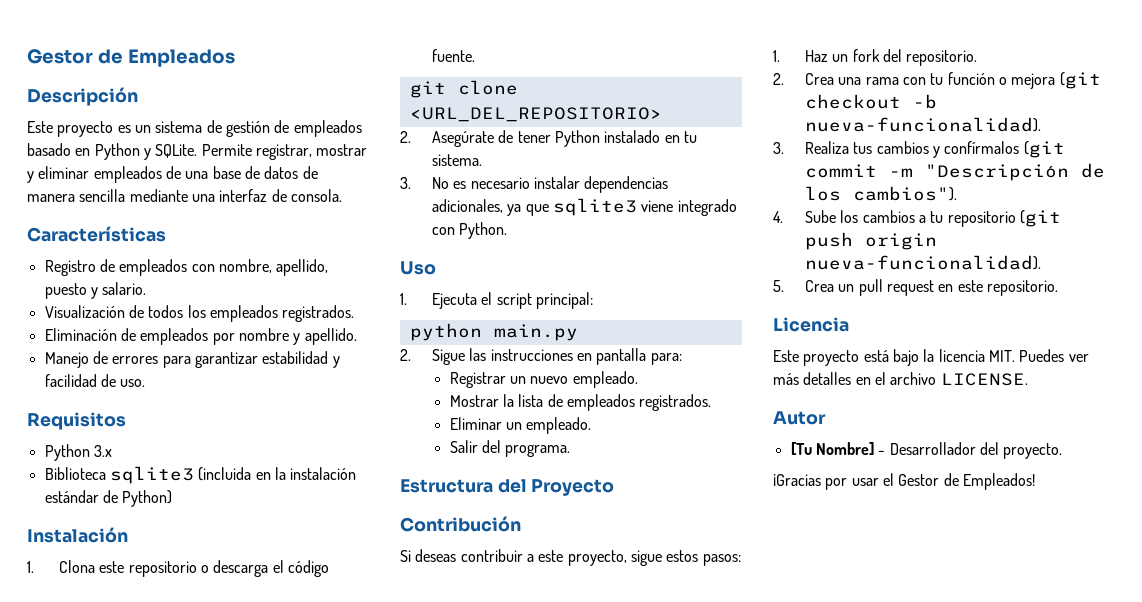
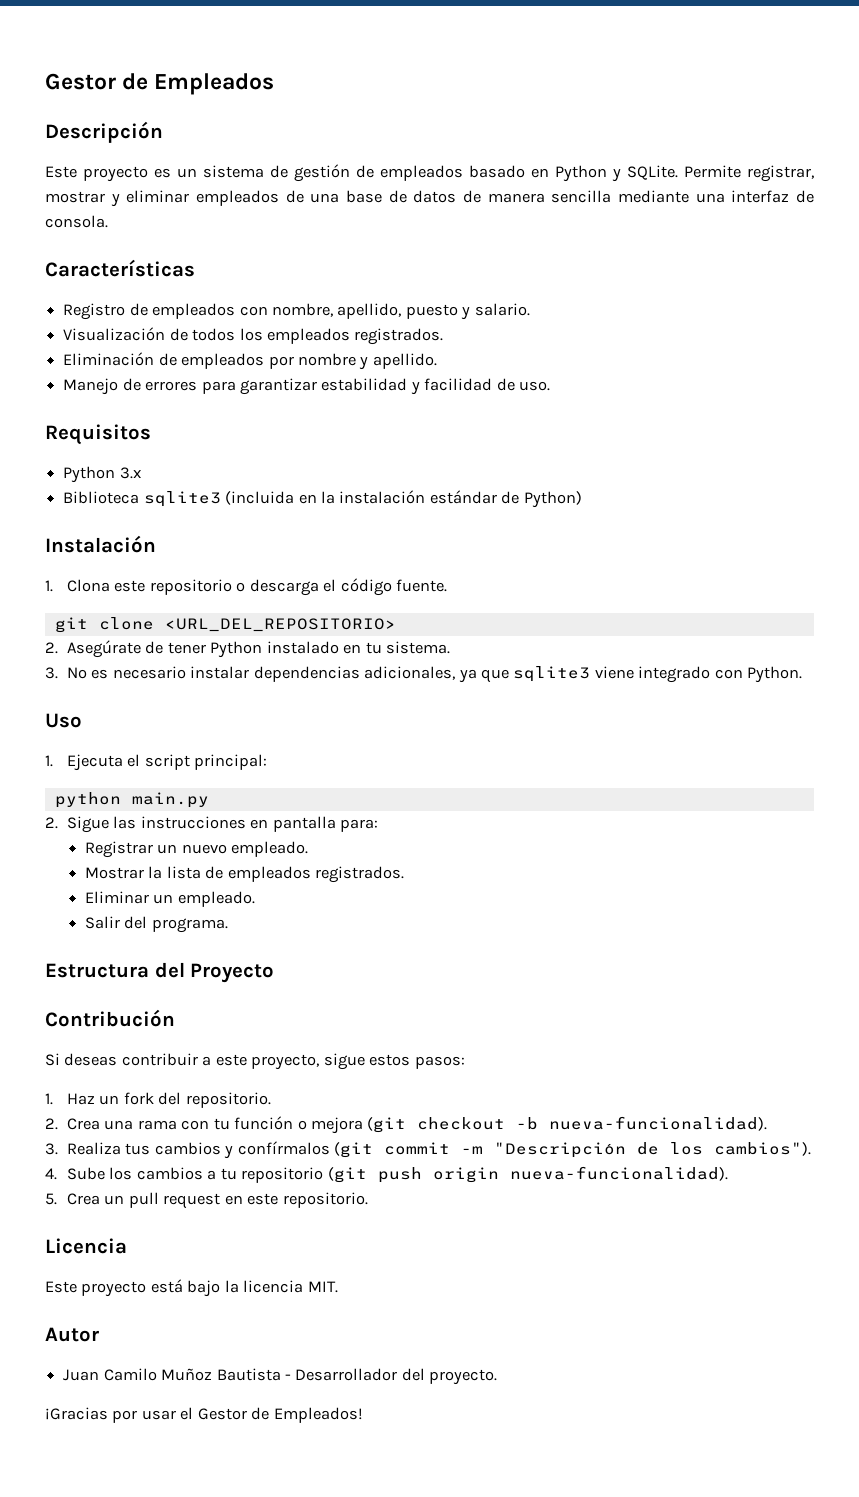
- Este proyecto está bajo la licencia MIT. Puedes ver más detalles en el archivo LICENSE.
+ Este proyecto está bajo la licencia MIT.
  Autor
- [Tu Nombre] - Desarrollador del proyecto.
+ Juan Camilo Muñoz Bautista - Desarrollador del proyecto.

